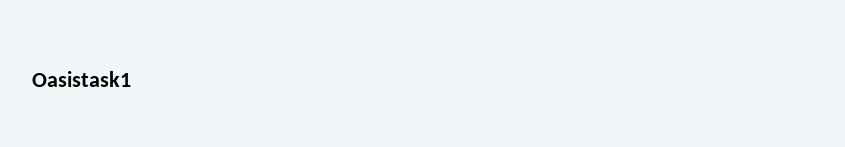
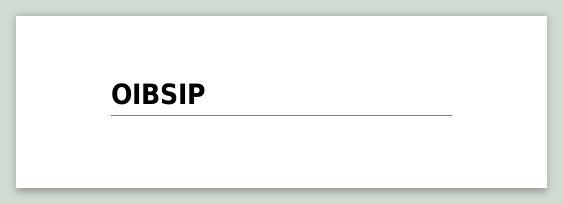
- Oasistask1
+ OIBSIP

